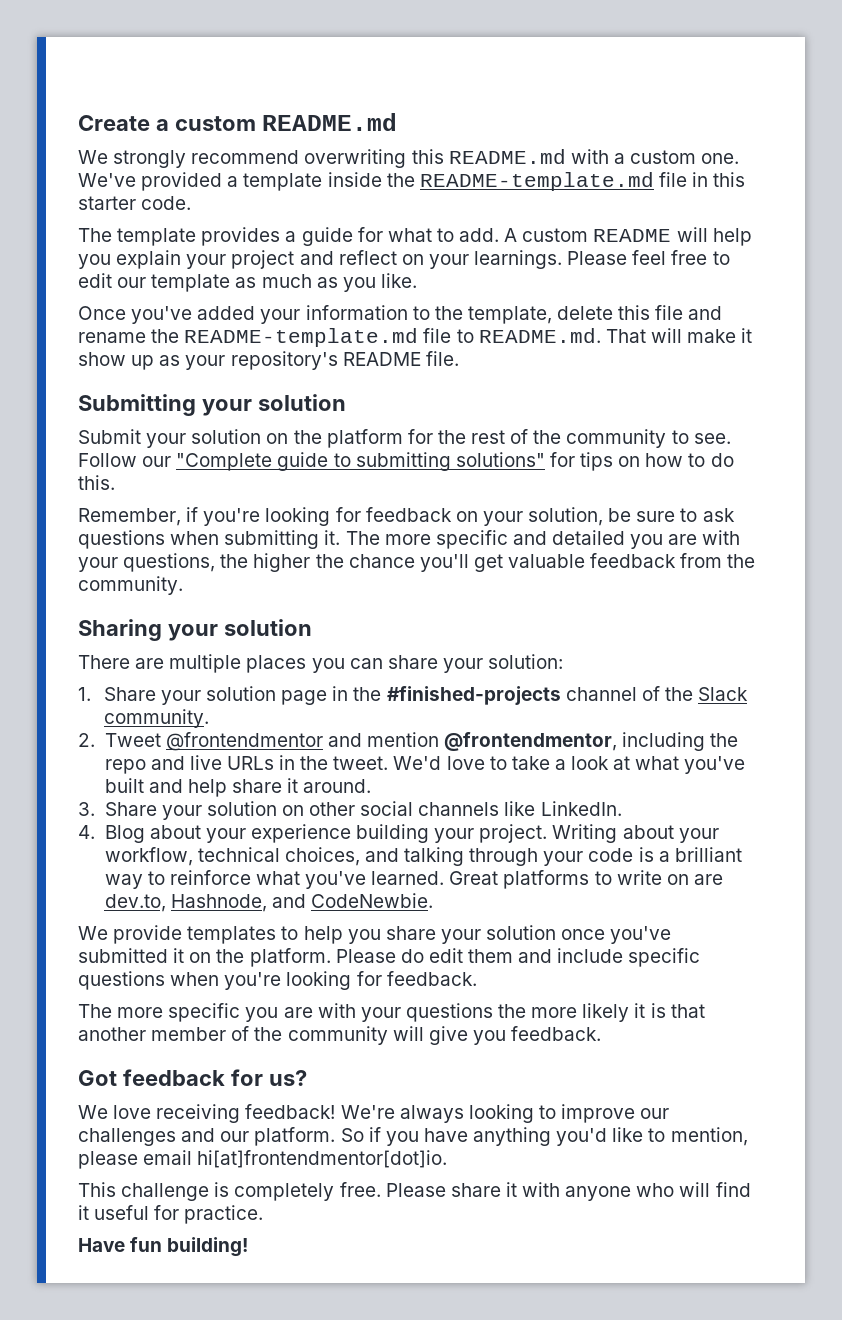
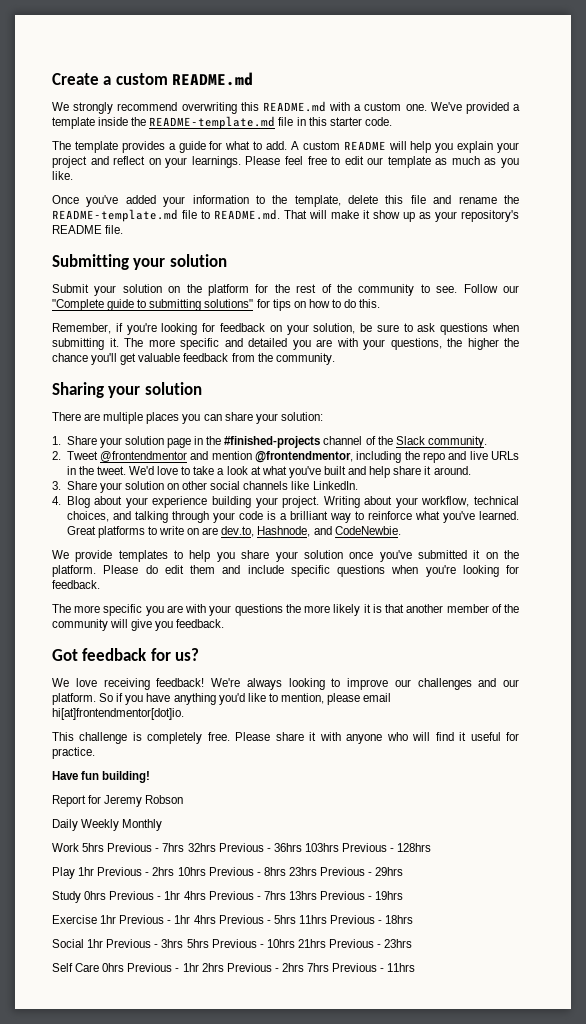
+ Report for Jeremy Robson
+ Daily Weekly Monthly
+ Work 5hrs Previous - 7hrs 32hrs Previous - 36hrs 103hrs Previous - 128hrs
+ Play 1hr Previous - 2hrs 10hrs Previous - 8hrs 23hrs Previous - 29hrs
+ Study 0hrs Previous - 1hr 4hrs Previous - 7hrs 13hrs Previous - 19hrs
+ Exercise 1hr Previous - 1hr 4hrs Previous - 5hrs 11hrs Previous - 18hrs
+ Social 1hr Previous - 3hrs 5hrs Previous - 10hrs 21hrs Previous - 23hrs
+ Self Care 0hrs Previous - 1hr 2hrs Previous - 2hrs 7hrs Previous - 11hrs

